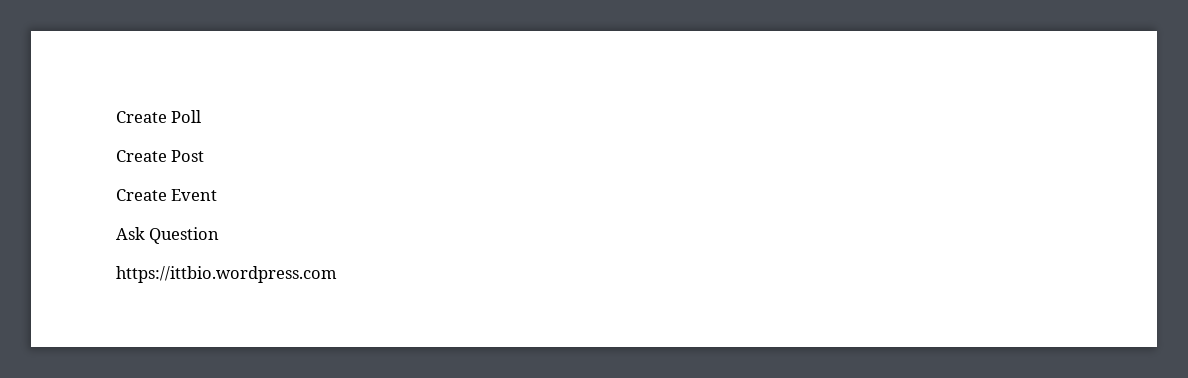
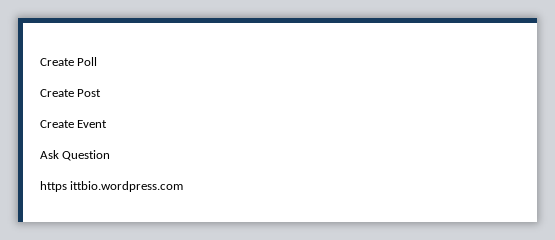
- https://ittbio.wordpress.com
+ https ittbio.wordpress.com

